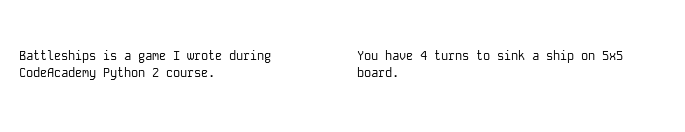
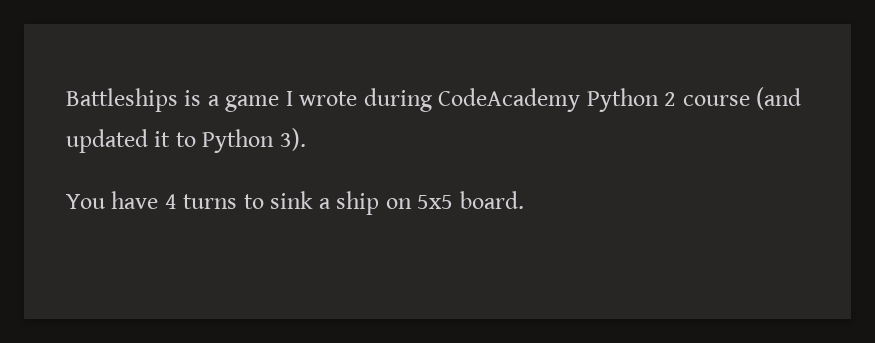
- Battleships is a game I wrote during CodeAcademy Python 2 course.
+ Battleships is a game I wrote during CodeAcademy Python 2 course (and updated it to Python 3).

